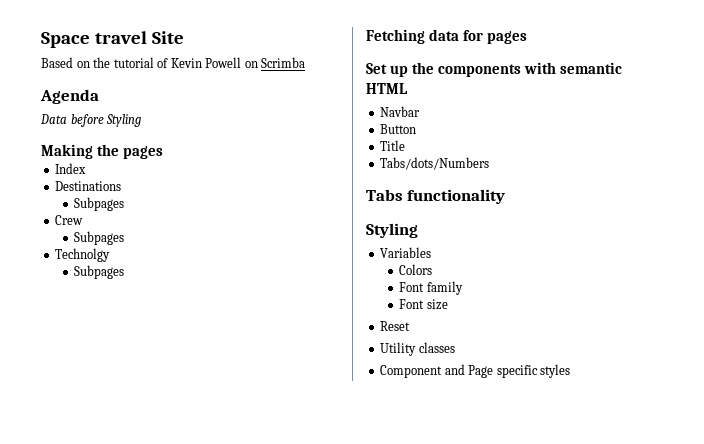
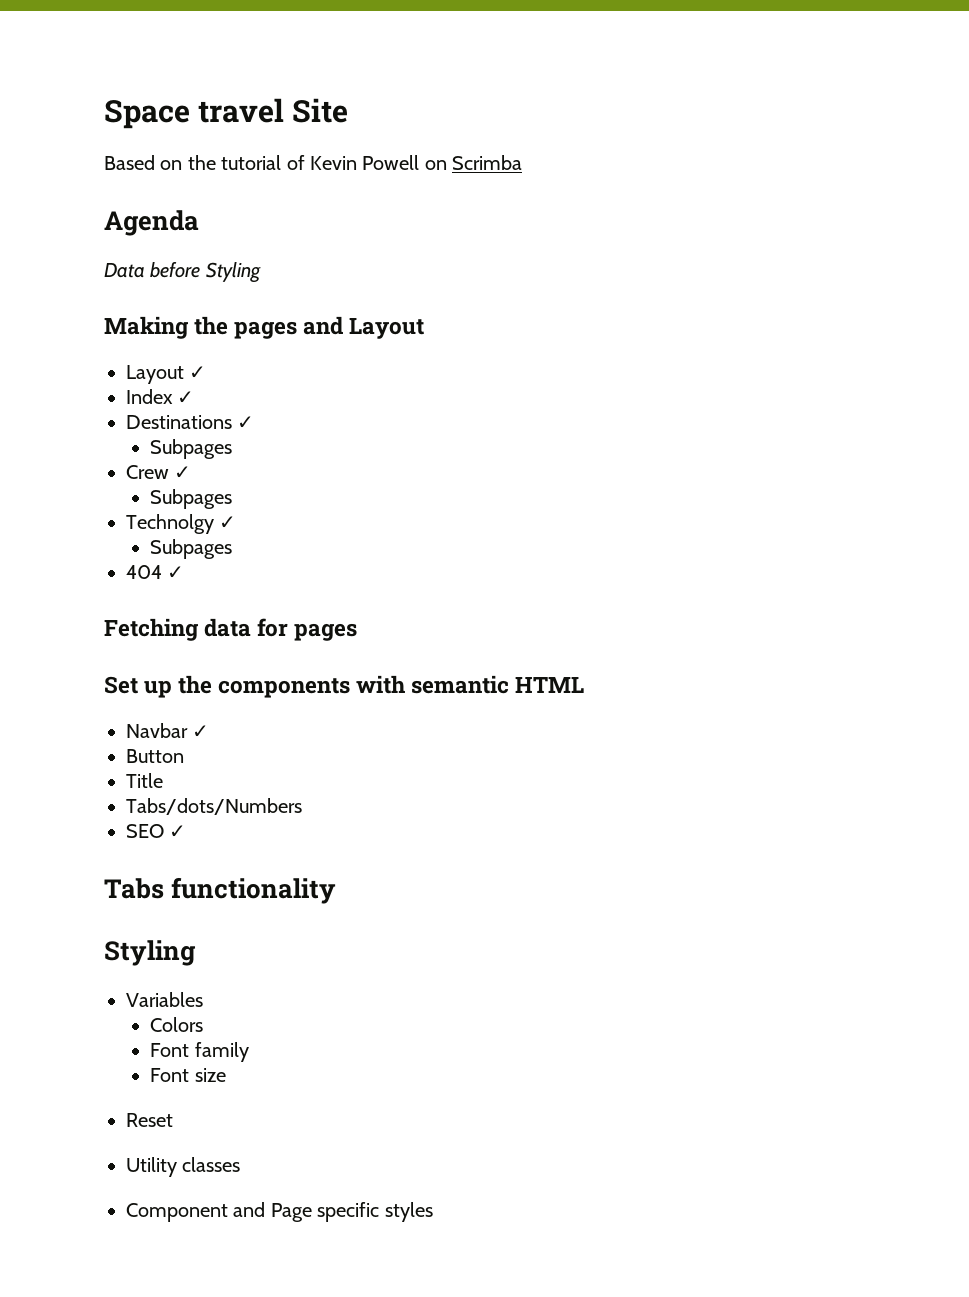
- Making the pages
+ Making the pages and Layout
+ Layout ✓
- Index
+ Index ✓
- Destinations
+ Destinations ✓
- Crew
+ Crew ✓
- Technolgy
+ Technolgy ✓
  Subpages
+ 404 ✓
- Navbar
+ Navbar ✓
+ SEO ✓

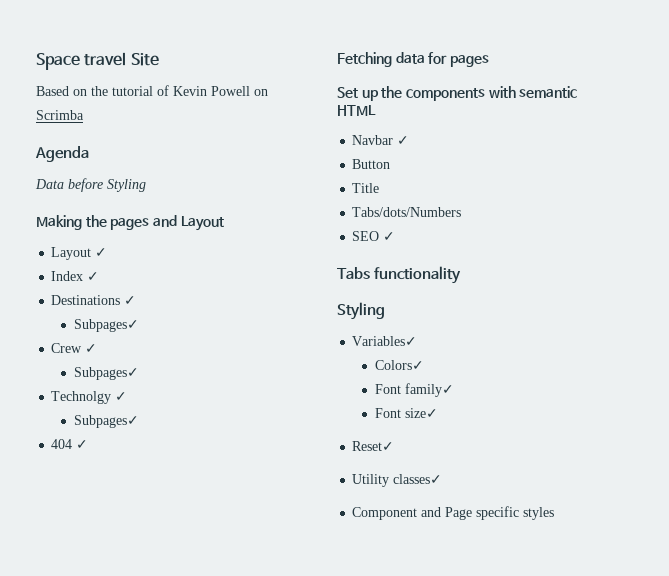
  Destinations ✓
- Subpages
+ Subpages✓
  Crew ✓
- Subpages
+ Subpages✓
  Technolgy ✓
- Subpages
+ Subpages✓
- Variables
- Colors
- Font family
- Font size
- Reset
+ Variables✓
+ Colors✓
+ Font family✓
+ Font size✓
+ Reset✓
- Utility classes
+ Utility classes✓

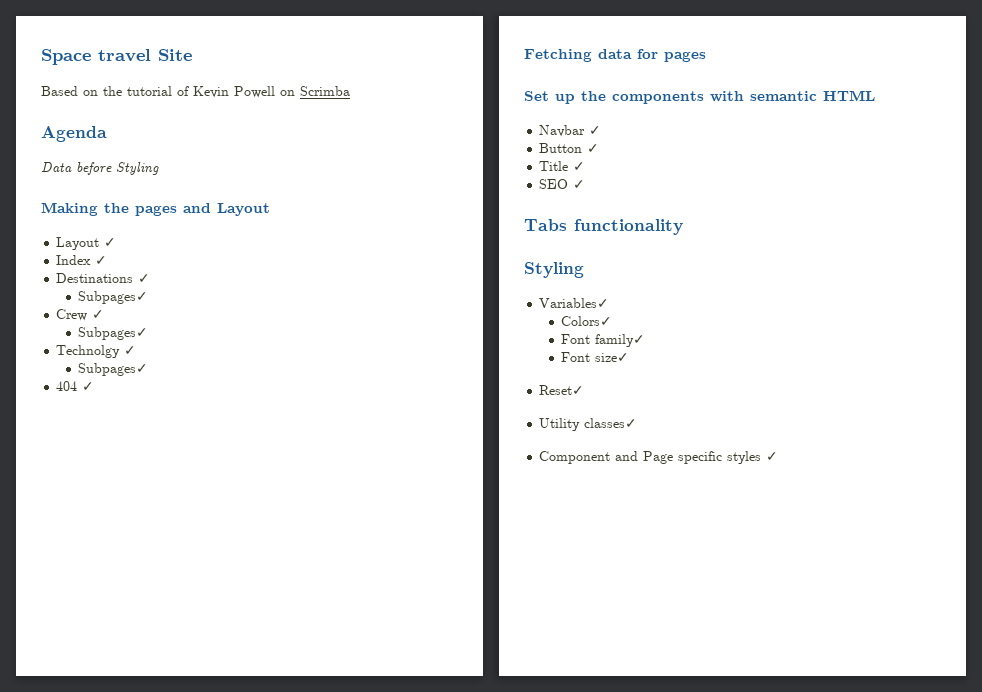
- Button
+ Button ✓
- Title
- Tabs/dots/Numbers
+ Title ✓
- Component and Page specific styles
+ Component and Page specific styles ✓

